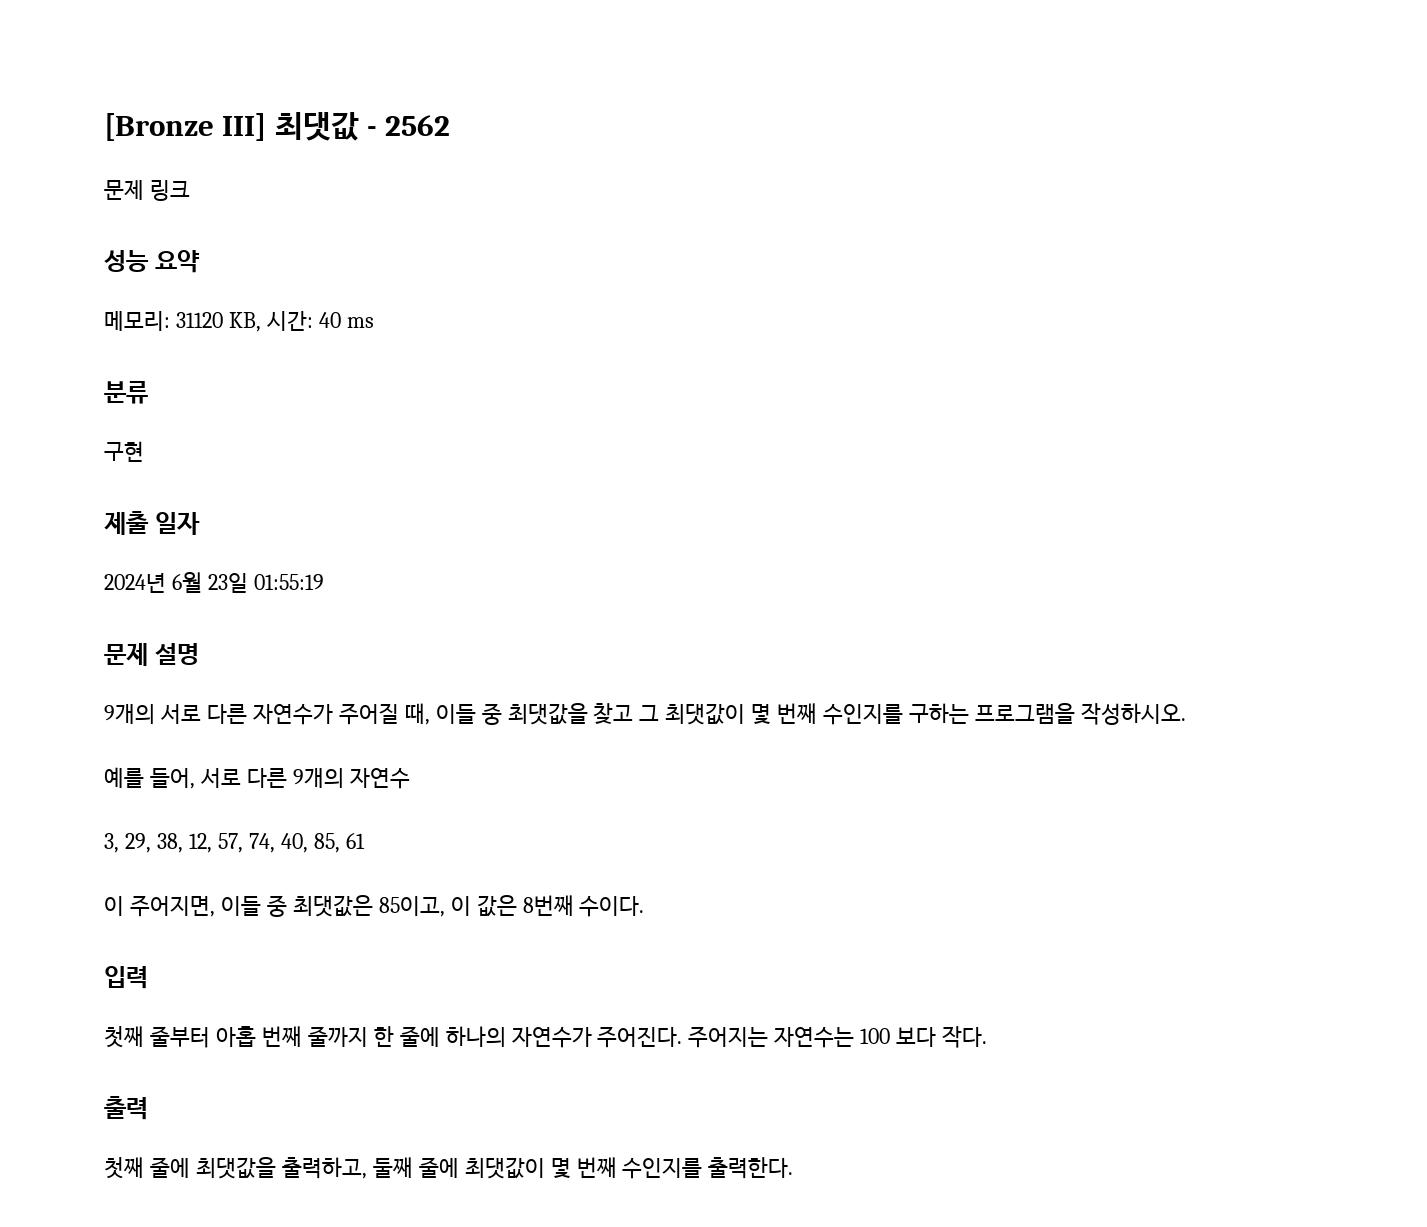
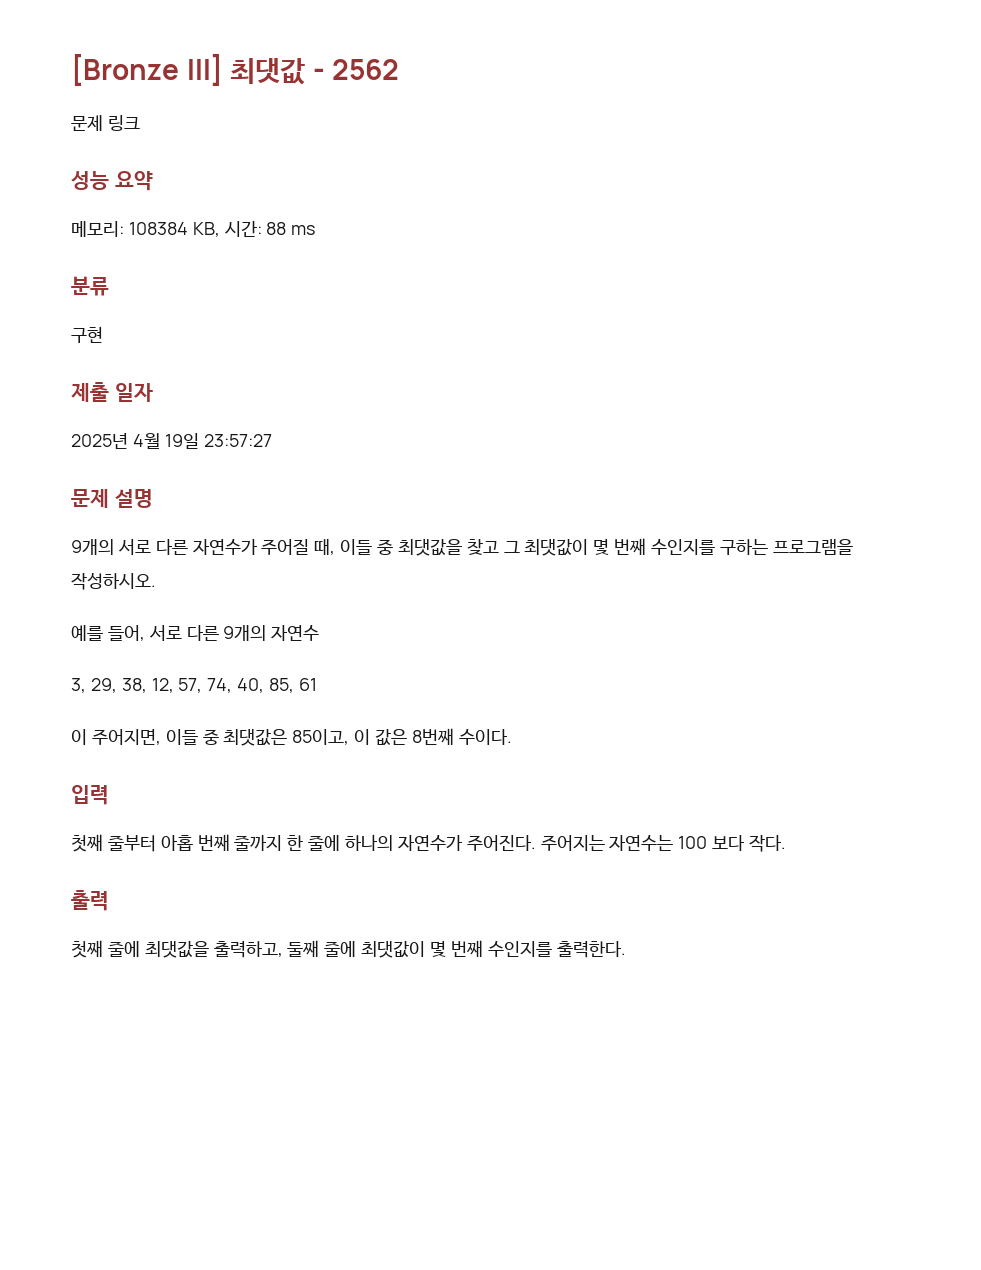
- 메모리: 31120 KB, 시간: 40 ms
+ 메모리: 108384 KB, 시간: 88 ms
- 2024년 6월 23일 01:55:19
+ 2025년 4월 19일 23:57:27

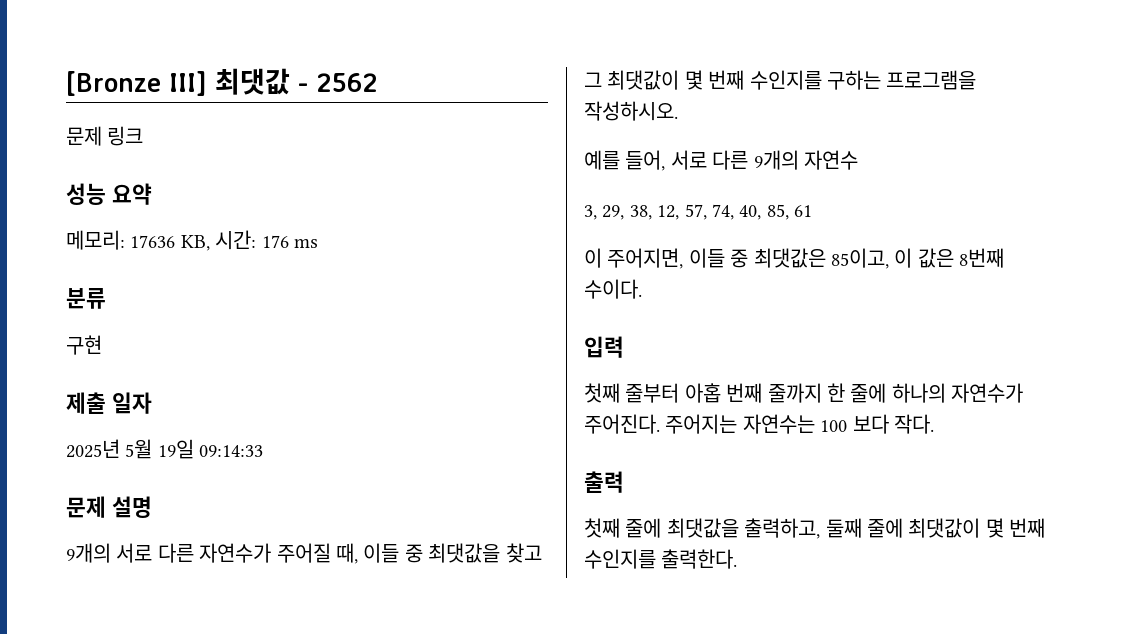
- 메모리: 108384 KB, 시간: 88 ms
+ 메모리: 17636 KB, 시간: 176 ms
- 2025년 4월 19일 23:57:27
+ 2025년 5월 19일 09:14:33

